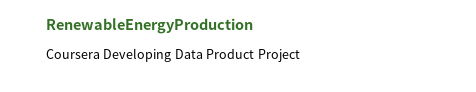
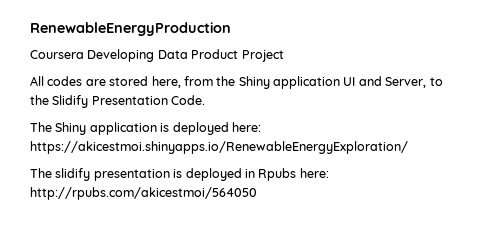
+ All codes are stored here, from the Shiny application UI and Server, to the Slidify Presentation Code.
+ The Shiny application is deployed here: https://akicestmoi.shinyapps.io/RenewableEnergyExploration/
+ The slidify presentation is deployed in Rpubs here: http://rpubs.com/akicestmoi/564050

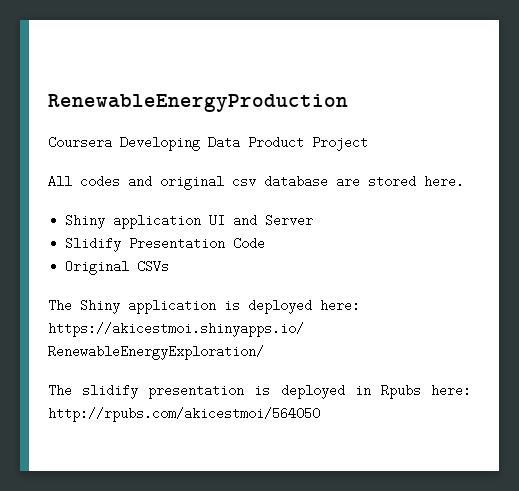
- All codes are stored here, from the Shiny application UI and Server, to the Slidify Presentation Code.
+ All codes and original csv database are stored here.
+ Shiny application UI and Server
+ Slidify Presentation Code
+ Original CSVs

